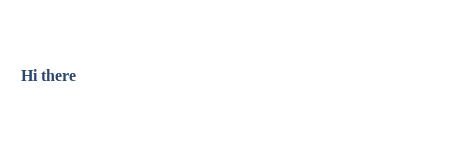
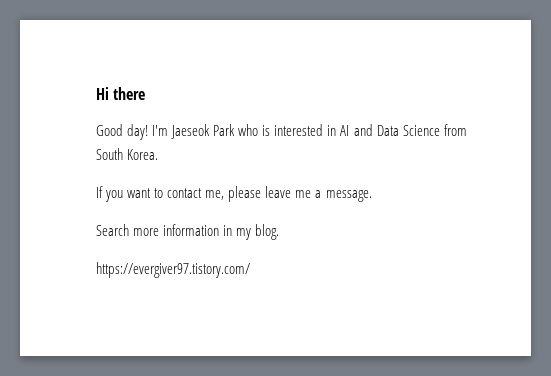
+ Good day! I'm Jaeseok Park who is interested in AI and Data Science from South Korea.
+ If you want to contact me, please leave me a message.
+ Search more information in my blog.
+ https://evergiver97.tistory.com/

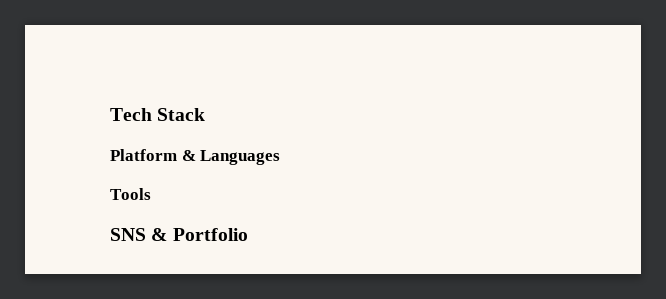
- Hi there
- Good day! I'm Jaeseok Park who is interested in AI and Data Science from South Korea.
- If you want to contact me, please leave me a message.
- Search more information in my blog.
- https://evergiver97.tistory.com/
+ Tech Stack
+ Platform & Languages
+ Tools
+ SNS & Portfolio

